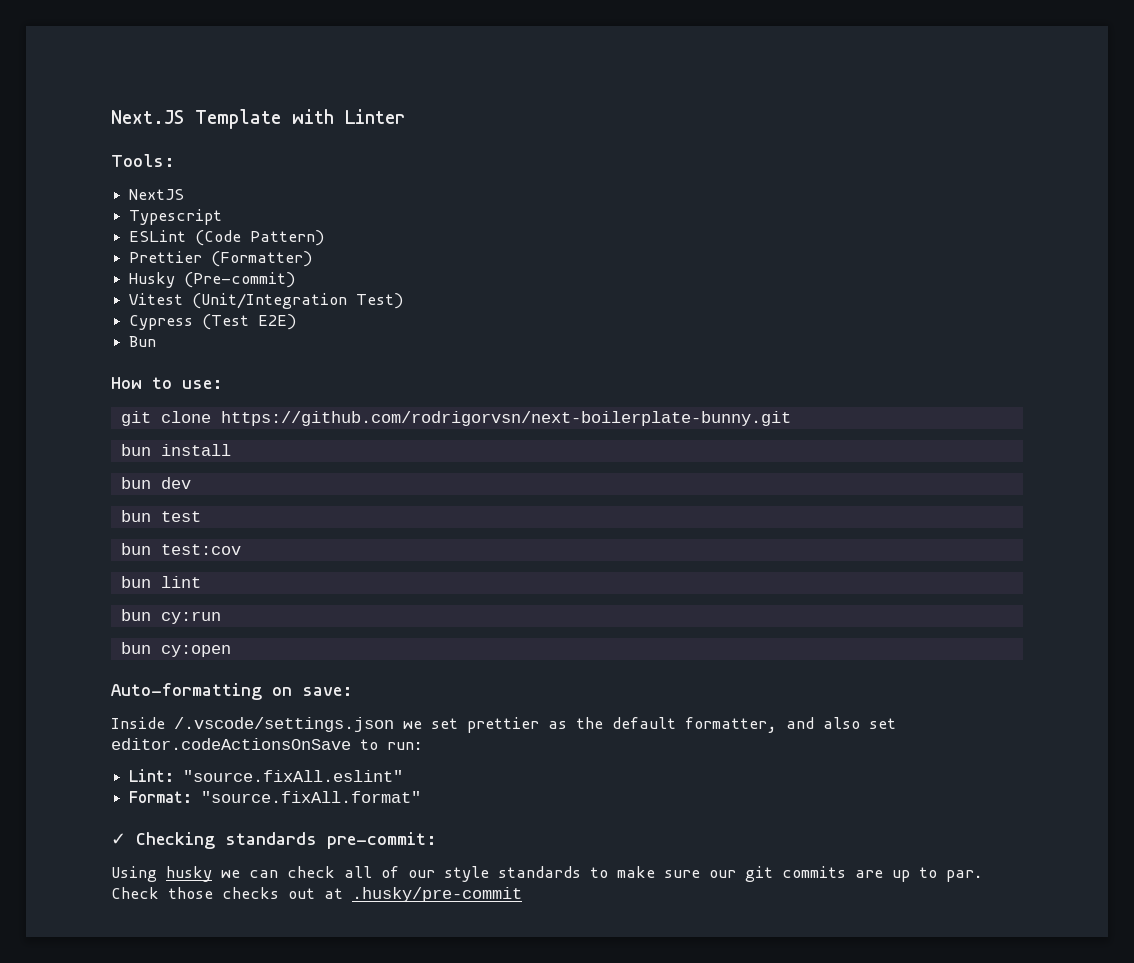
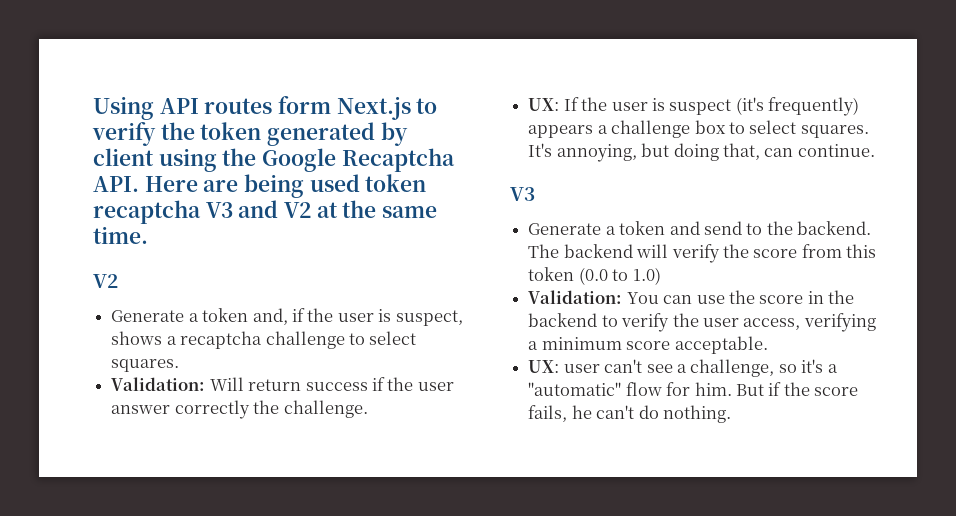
- Next.JS Template with Linter
- Tools:
- NextJS
- Typescript
- ESLint (Code Pattern)
- Prettier (Formatter)
- Husky (Pre-commit)
- Vitest (Unit/Integration Test)
- Cypress (Test E2E)
- Bun
- How to use:
- git clone https://github.com/rodrigorvsn/next-boilerplate-bunny.git
- bun install
- bun dev
- bun test
- bun test:cov
- bun lint
- bun cy:run
- bun cy:open
- Auto-formatting on save:
- Inside /.vscode/settings.json we set prettier as the default formatter, and also set editor.codeActionsOnSave to run:
- Lint: "source.fixAll.eslint"
- Format: "source.fixAll.format"
- ✓ Checking standards pre-commit:
- Using husky we can check all of our style standards to make sure our git commits are up to par. Check those checks out at .husky/pre-commit
+ Using API routes form Next.js to verify the token generated by client using the Google Recaptcha API. Here are being used token recaptcha V3 and V2 at the same time.
+ V2
+ Generate a token and, if the user is suspect, shows a recaptcha challenge to select squares.
+ Validation: Will return success if the user answer correctly the challenge.
+ UX: If the user is suspect (it's frequently) appears a challenge box to select squares. It's annoying, but doing that, can continue.
+ V3
+ Generate a token and send to the backend. The backend will verify the score from this token (0.0 to 1.0)
+ Validation: You can use the score in the backend to verify the user access, verifying a minimum score acceptable.
+ UX: user can't see a challenge, so it's a "automatic" flow for him. But if the score fails, he can't do nothing.

